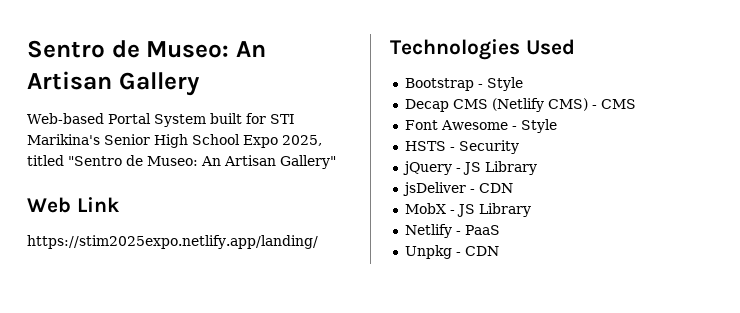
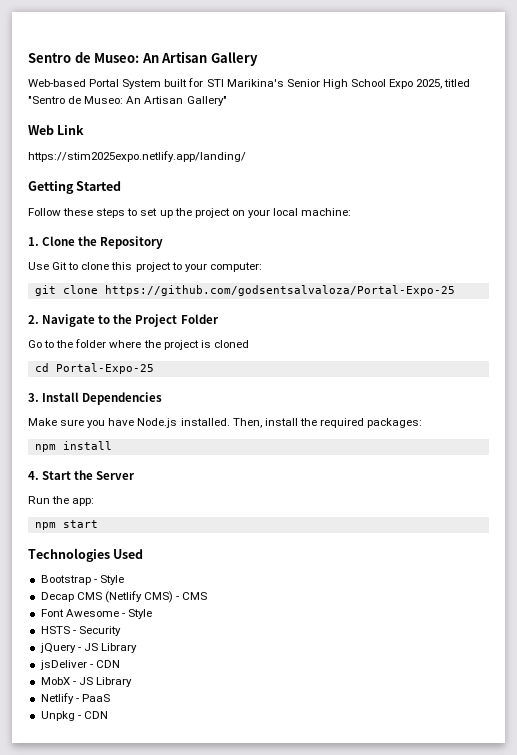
+ Getting Started
+ Follow these steps to set up the project on your local machine:
+ 1. Clone the Repository
+ Use Git to clone this project to your computer:
+ git clone https://github.com/godsentsalvaloza/Portal-Expo-25
+ 2. Navigate to the Project Folder
+ Go to the folder where the project is cloned
+ cd Portal-Expo-25
+ 3. Install Dependencies
+ Make sure you have Node.js installed. Then, install the required packages:
+ npm install
+ 4. Start the Server
+ Run the app:
+ npm start

